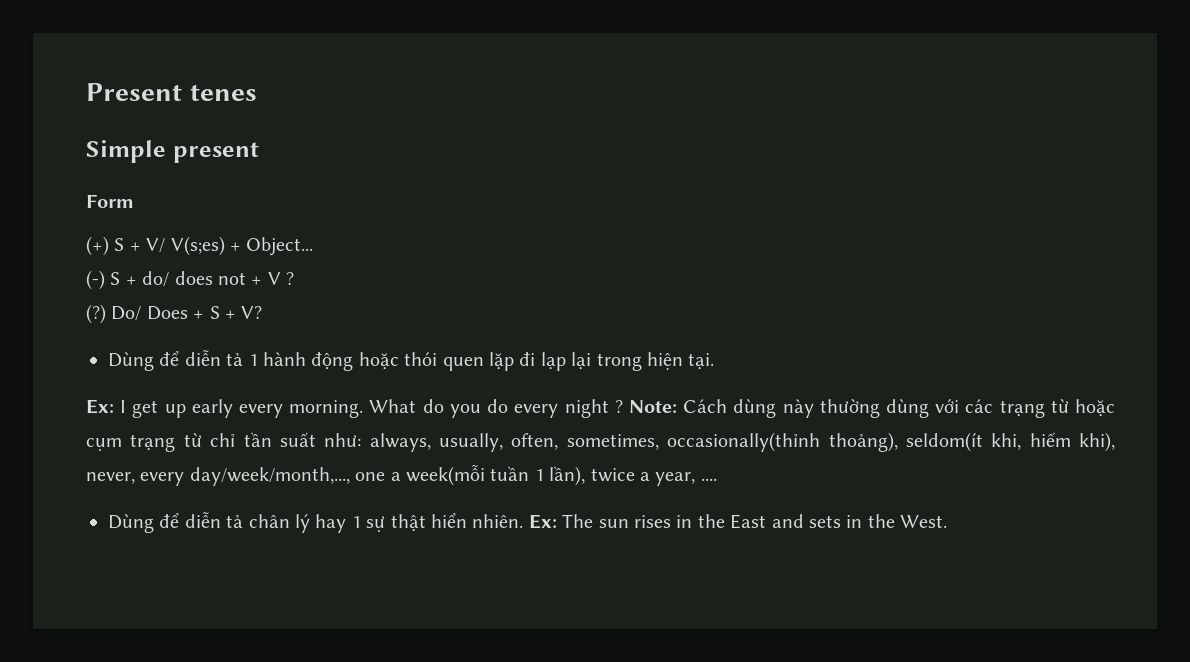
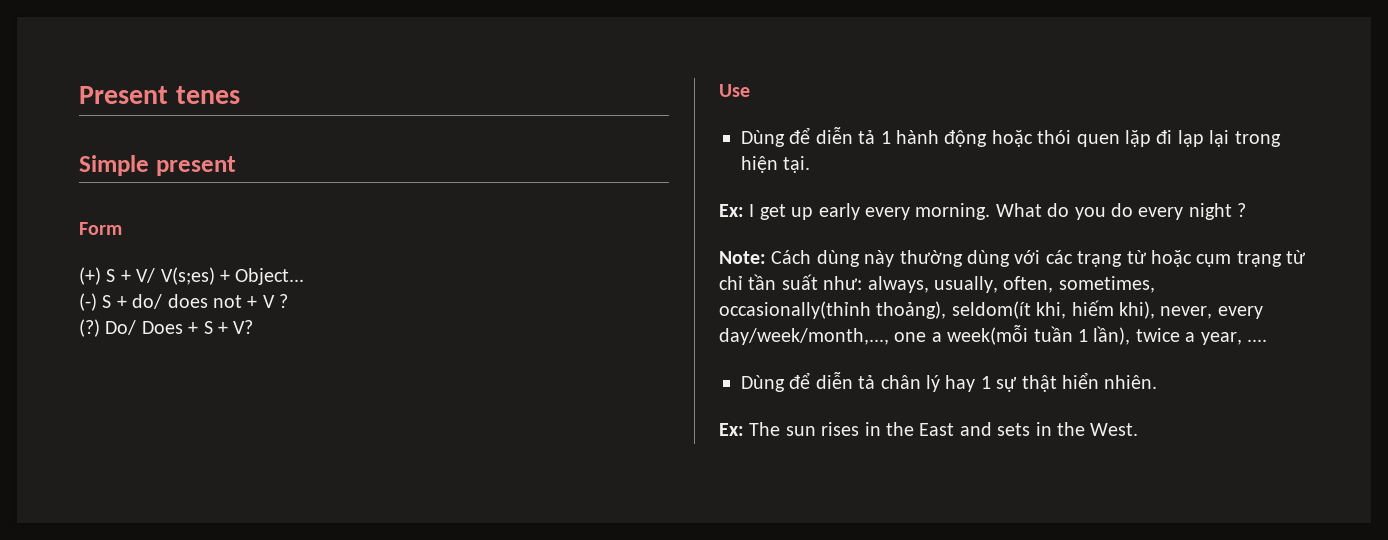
+ Use
- What do you do every night ? Note: Cách dùng này thường dùng với các trạng từ hoặc cụm trạng từ chỉ tần suất như: always, usually, often, sometimes, occasionally(thỉnh thoảng), seldom(ít khi, hiếm khi), never, every day/week/month,..., one a week(mỗi tuần 1 lần), twice a year, ....
+ What do you do every night ?
+ Note: Cách dùng này thường dùng với các trạng từ hoặc cụm trạng từ chỉ tần suất như: always, usually, often, sometimes, occasionally(thỉnh thoảng), seldom(ít khi, hiếm khi), never, every day/week/month,..., one a week(mỗi tuần 1 lần), twice a year, ....
- Dùng để diễn tả chân lý hay 1 sự thật hiển nhiên. Ex: The sun rises in the East and sets in the West.
+ Dùng để diễn tả chân lý hay 1 sự thật hiển nhiên.
+ Ex: The sun rises in the East and sets in the West.

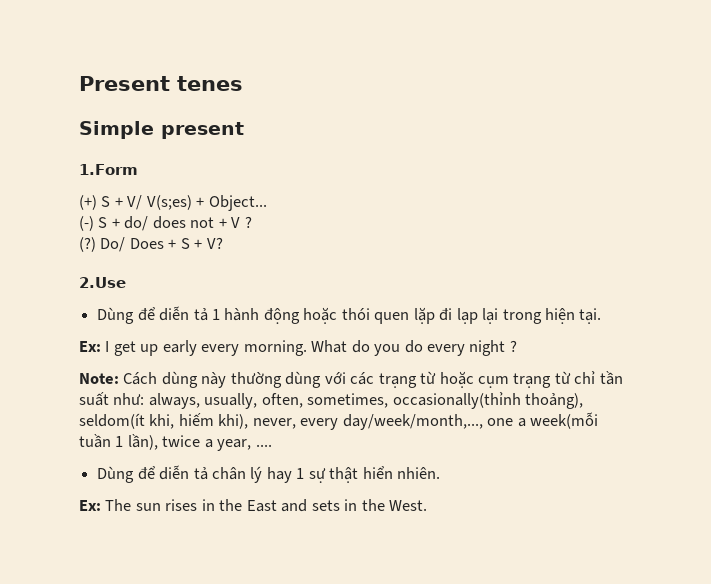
- Form
+ 1.Form
- Use
+ 2.Use

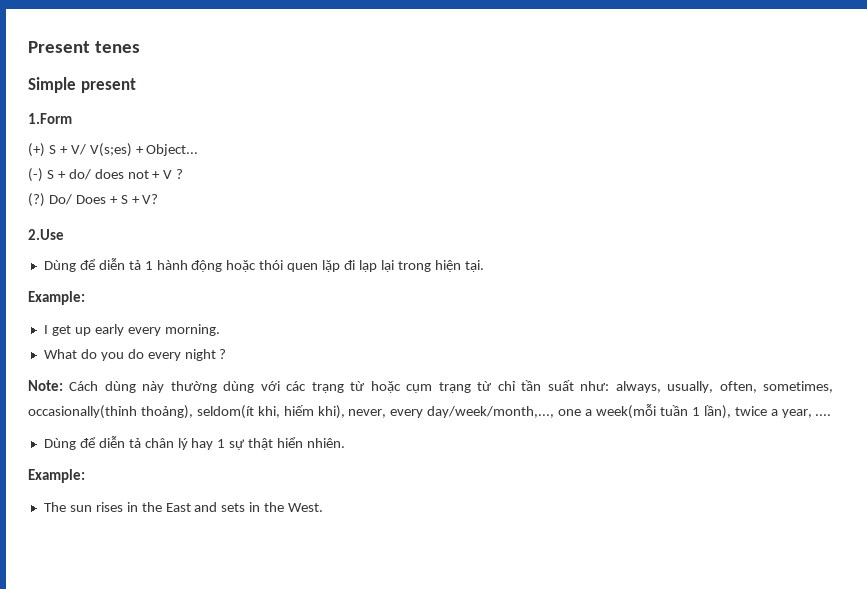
  Dùng để diễn tả 1 hành động hoặc thói quen lặp đi lạp lại trong hiện tại.
- Ex: I get up early every morning. What do you do every night ?
+ Example:
+ I get up early every morning.
+ What do you do every night ?
  Dùng để diễn tả chân lý hay 1 sự thật hiển nhiên.
- Ex: The sun rises in the East and sets in the West.
+ Example:
+ The sun rises in the East and sets in the West.

